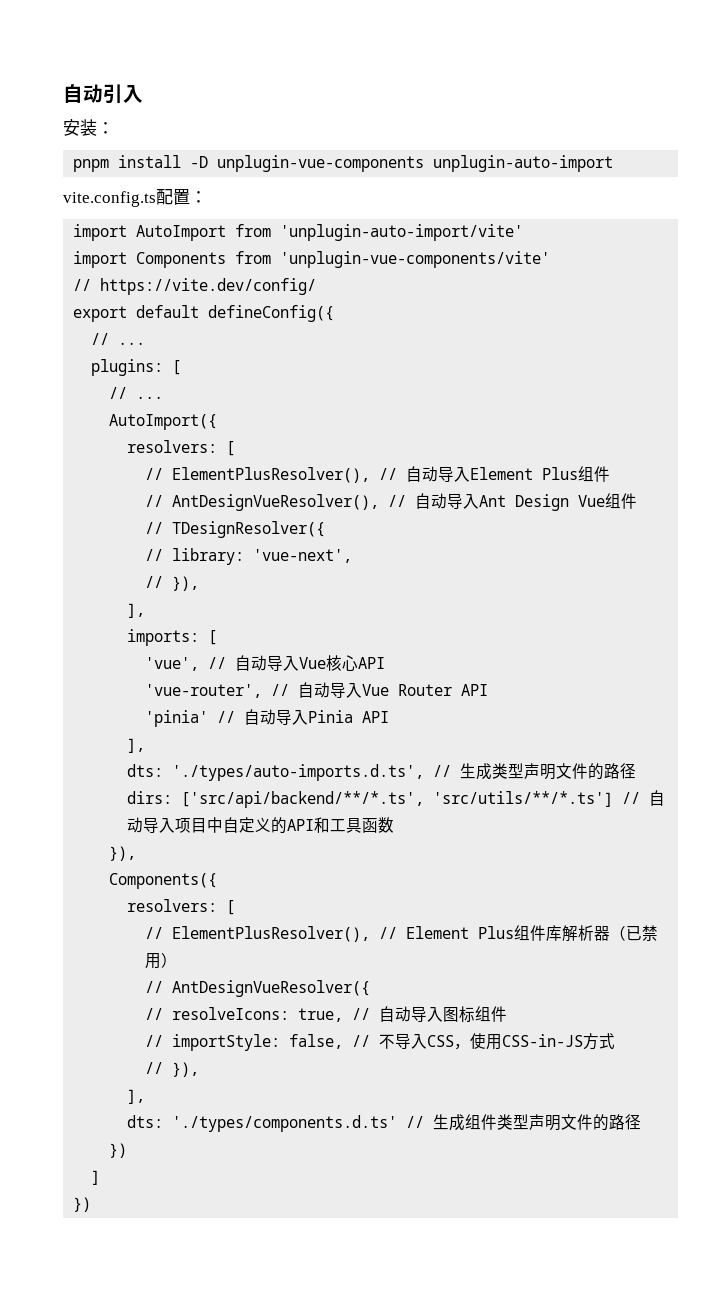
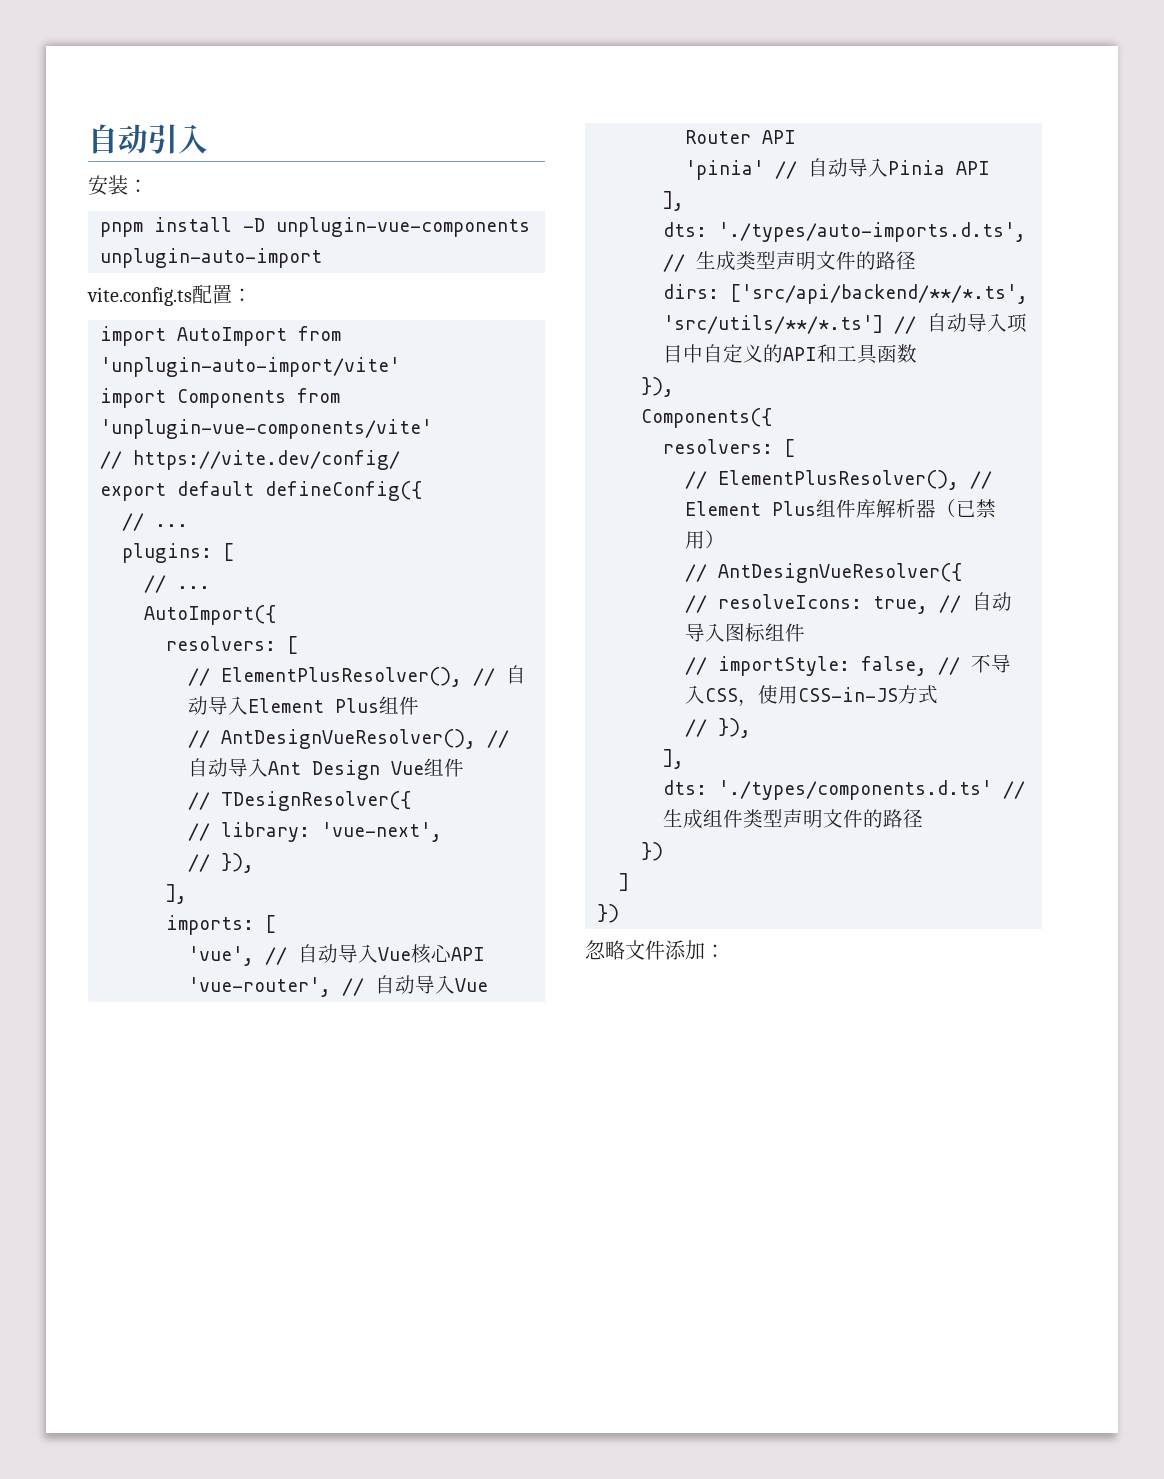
+ 忽略文件添加：

